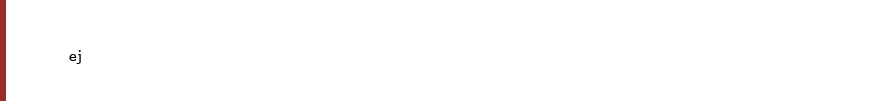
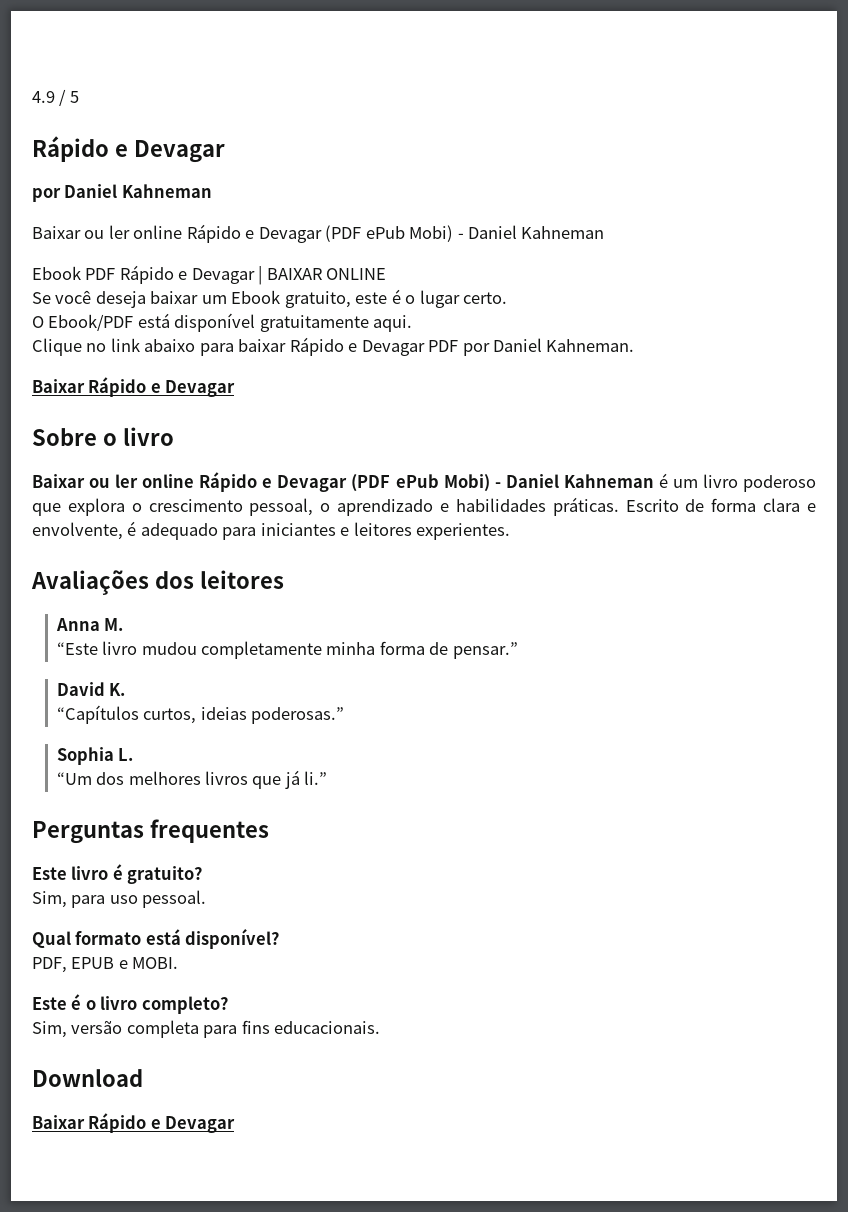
- ej
+ 4.9 / 5
+ Rápido e Devagar
+ por Daniel Kahneman
+ Baixar ou ler online Rápido e Devagar (PDF ePub Mobi) - Daniel Kahneman
+ Ebook PDF Rápido e Devagar | BAIXAR ONLINE
+ Se você deseja baixar um Ebook gratuito, este é o lugar certo.
+ O Ebook/PDF está disponível gratuitamente aqui.
+ Clique no link abaixo para baixar Rápido e Devagar PDF por Daniel Kahneman.
+ Baixar Rápido e Devagar
+ Sobre o livro
+ Baixar ou ler online Rápido e Devagar (PDF ePub Mobi) - Daniel Kahneman é um livro poderoso que explora o crescimento pessoal, o aprendizado e habilidades práticas. Escrito de forma clara e envolvente, é adequado para iniciantes e leitores experientes.
+ Avaliações dos leitores
+ Anna M.
+ “Este livro mudou completamente minha forma de pensar.”
+ David K.
+ “Capítulos curtos, ideias poderosas.”
+ Sophia L.
+ “Um dos melhores livros que já li.”
+ Perguntas frequentes
+ Este livro é gratuito?
+ Sim, para uso pessoal.
+ Qual formato está disponível?
+ PDF, EPUB e MOBI.
+ Este é o livro completo?
+ Sim, versão completa para fins educacionais.
+ Download
+ Baixar Rápido e Devagar

